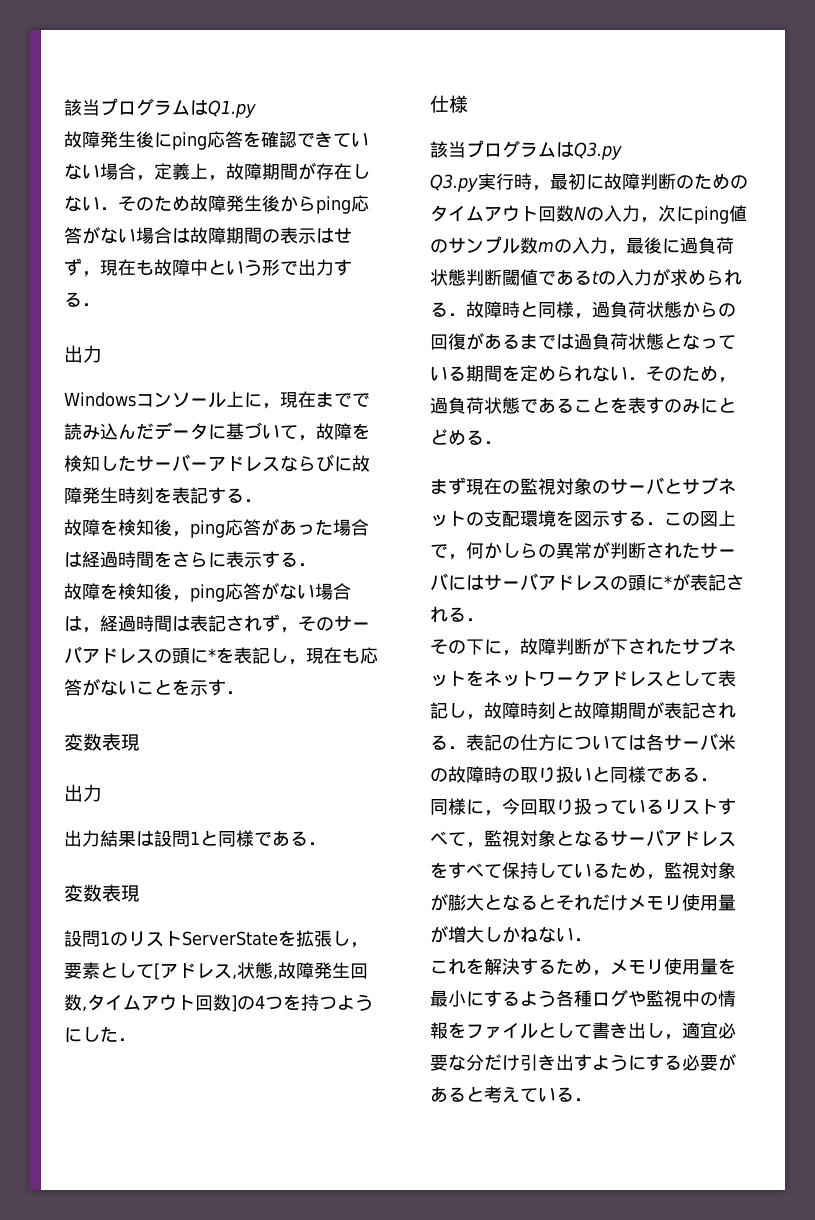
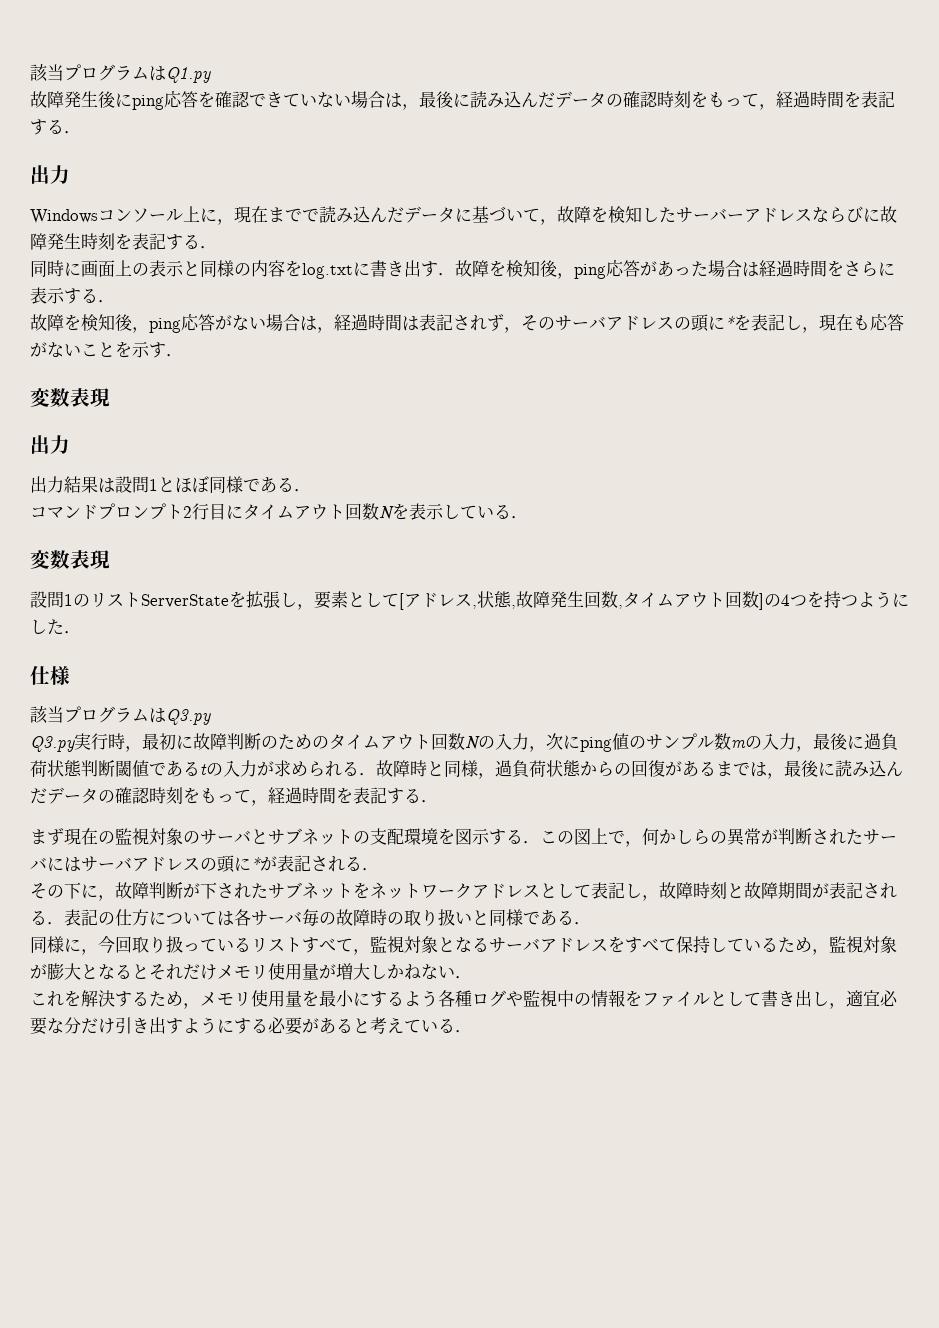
- 故障発生後にping応答を確認できていない場合，定義上，故障期間が存在しない．そのため故障発生後からping応答がない場合は故障期間の表示はせず，現在も故障中という形で出力する．
+ 故障発生後にping応答を確認できていない場合は，最後に読み込んだデータの確認時刻をもって，経過時間を表記する．
- 故障を検知後，ping応答があった場合は経過時間をさらに表示する．
+ 同時に画面上の表示と同様の内容をlog.txtに書き出す．故障を検知後，ping応答があった場合は経過時間をさらに表示する．
- 出力結果は設問1と同様である．
+ 出力結果は設問1とほぼ同様である．
+ コマンドプロンプト2行目にタイムアウト回数Nを表示している．
- Q3.py実行時，最初に故障判断のためのタイムアウト回数Nの入力，次にping値のサンプル数mの入力，最後に過負荷状態判断閾値であるtの入力が求められる．故障時と同様，過負荷状態からの回復があるまでは過負荷状態となっている期間を定められない．そのため，過負荷状態であることを表すのみにとどめる．
+ Q3.py実行時，最初に故障判断のためのタイムアウト回数Nの入力，次にping値のサンプル数mの入力，最後に過負荷状態判断閾値であるtの入力が求められる．故障時と同様，過負荷状態からの回復があるまでは，最後に読み込んだデータの確認時刻をもって，経過時間を表記する．
- その下に，故障判断が下されたサブネットをネットワークアドレスとして表記し，故障時刻と故障期間が表記される．表記の仕方については各サーバ米の故障時の取り扱いと同様である．
+ その下に，故障判断が下されたサブネットをネットワークアドレスとして表記し，故障時刻と故障期間が表記される．表記の仕方については各サーバ毎の故障時の取り扱いと同様である．

